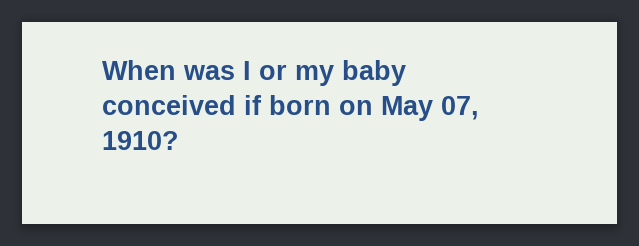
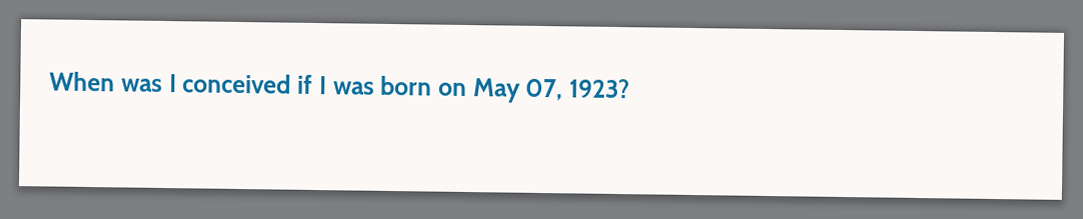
- When was I or my baby conceived if born on May 07, 1910?
+ When was I conceived if I was born on May 07, 1923?

